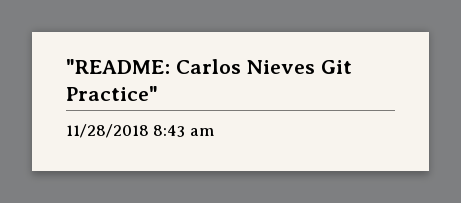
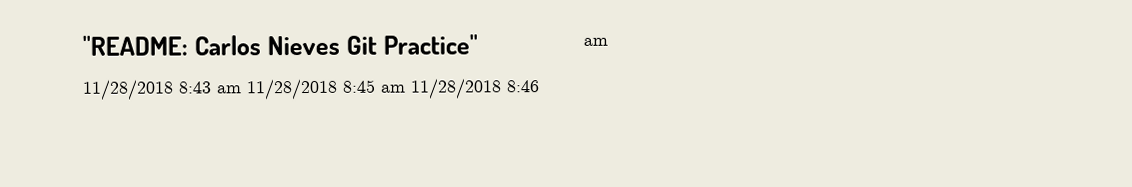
- 11/28/2018 8:43 am
+ 11/28/2018 8:43 am 11/28/2018 8:45 am 11/28/2018 8:46 am

